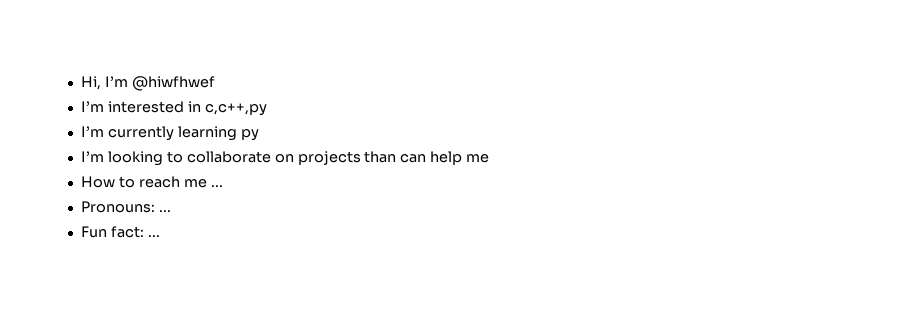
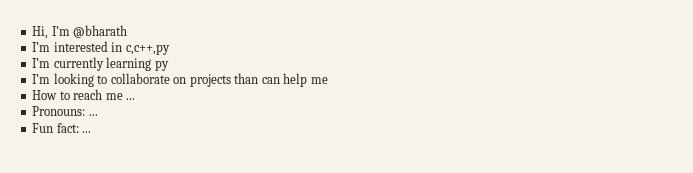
- Hi, I’m @hiwfhwef
+ Hi, I’m @bharath

